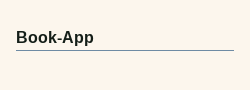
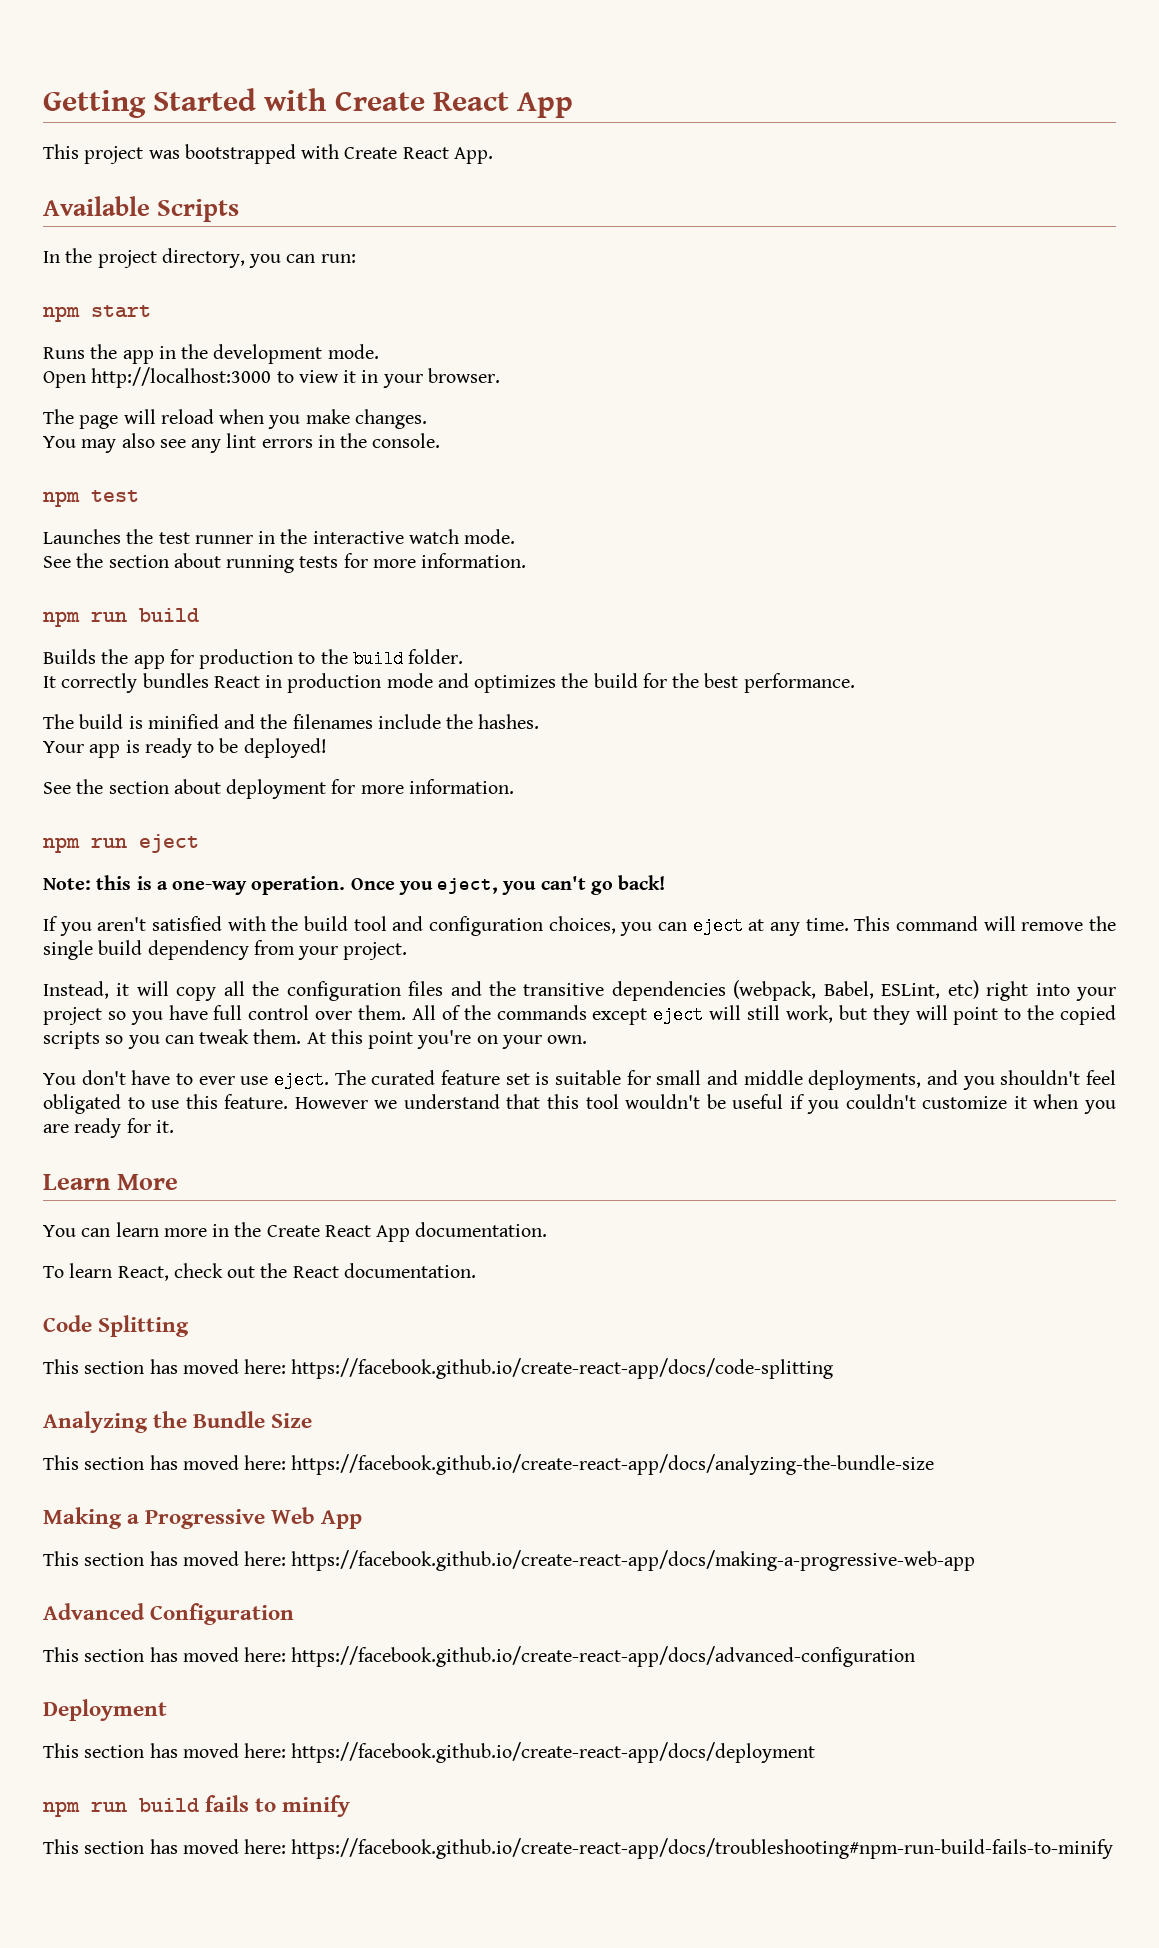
- Book-App
+ Getting Started with Create React App
+ This project was bootstrapped with Create React App.
+ Available Scripts
+ In the project directory, you can run:
+ npm start
+ Runs the app in the development mode.
+ Open http://localhost:3000 to view it in your browser.
+ The page will reload when you make changes.
+ You may also see any lint errors in the console.
+ npm test
+ Launches the test runner in the interactive watch mode.
+ See the section about running tests for more information.
+ npm run build
+ Builds the app for production to the build folder.
+ It correctly bundles React in production mode and optimizes the build for the best performance.
+ The build is minified and the filenames include the hashes.
+ Your app is ready to be deployed!
+ See the section about deployment for more information.
+ npm run eject
+ Note: this is a one-way operation. Once you eject, you can't go back!
+ If you aren't satisfied with the build tool and configuration choices, you can eject at any time. This command will remove the single build dependency from your project.
+ Instead, it will copy all the configuration files and the transitive dependencies (webpack, Babel, ESLint, etc) right into your project so you have full control over them. All of the commands except eject will still work, but they will point to the copied scripts so you can tweak them. At this point you're on your own.
+ You don't have to ever use eject. The curated feature set is suitable for small and middle deployments, and you shouldn't feel obligated to use this feature. However we understand that this tool wouldn't be useful if you couldn't customize it when you are ready for it.
+ Learn More
+ You can learn more in the Create React App documentation.
+ To learn React, check out the React documentation.
+ Code Splitting
+ This section has moved here: https://facebook.github.io/create-react-app/docs/code-splitting
+ Analyzing the Bundle Size
+ This section has moved here: https://facebook.github.io/create-react-app/docs/analyzing-the-bundle-size
+ Making a Progressive Web App
+ This section has moved here: https://facebook.github.io/create-react-app/docs/making-a-progressive-web-app
+ Advanced Configuration
+ This section has moved here: https://facebook.github.io/create-react-app/docs/advanced-configuration
+ Deployment
+ This section has moved here: https://facebook.github.io/create-react-app/docs/deployment
+ npm run build fails to minify
+ This section has moved here: https://facebook.github.io/create-react-app/docs/troubleshooting#npm-run-build-fails-to-minify

